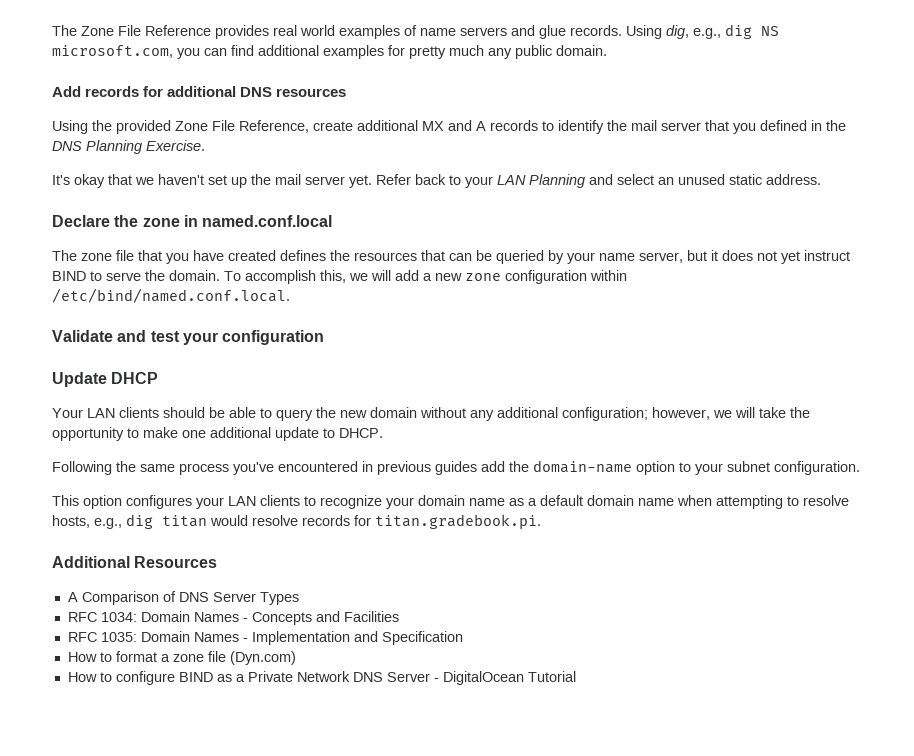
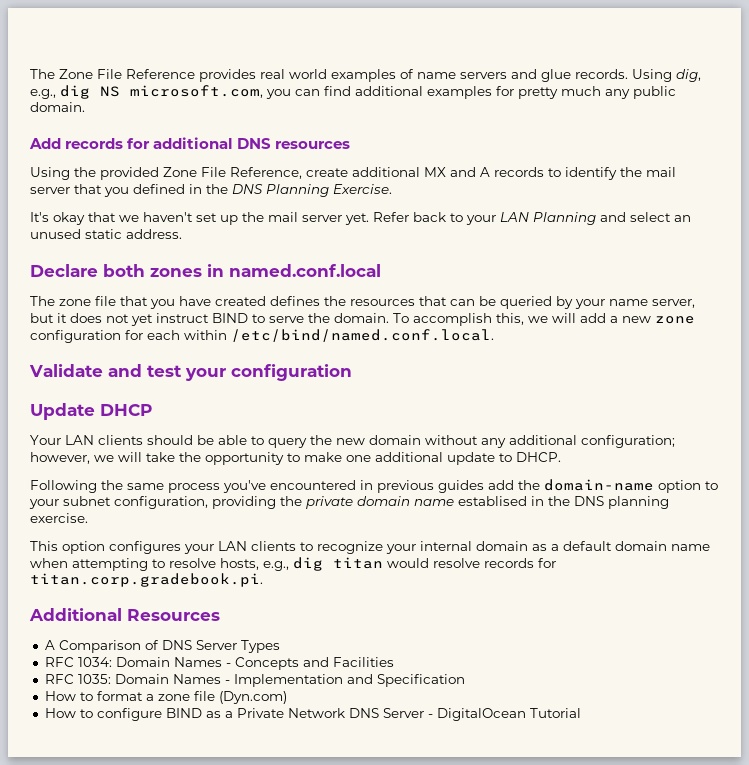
- Declare the zone in named.conf.local
+ Declare both zones in named.conf.local
- To accomplish this, we will add a new zone configuration within /etc/bind/named.conf.local.
+ To accomplish this, we will add a new zone configuration for each within /etc/bind/named.conf.local.
- Following the same process you've encountered in previous guides add the domain-name option to your subnet configuration.
+ Following the same process you've encountered in previous guides add the domain-name option to your subnet configuration, providing the private domain name establised in the DNS planning exercise.
- This option configures your LAN clients to recognize your domain name as a default domain name when attempting to resolve hosts, e.g., dig titan would resolve records for titan.gradebook.pi.
+ This option configures your LAN clients to recognize your internal domain as a default domain name when attempting to resolve hosts, e.g., dig titan would resolve records for titan.corp.gradebook.pi.

